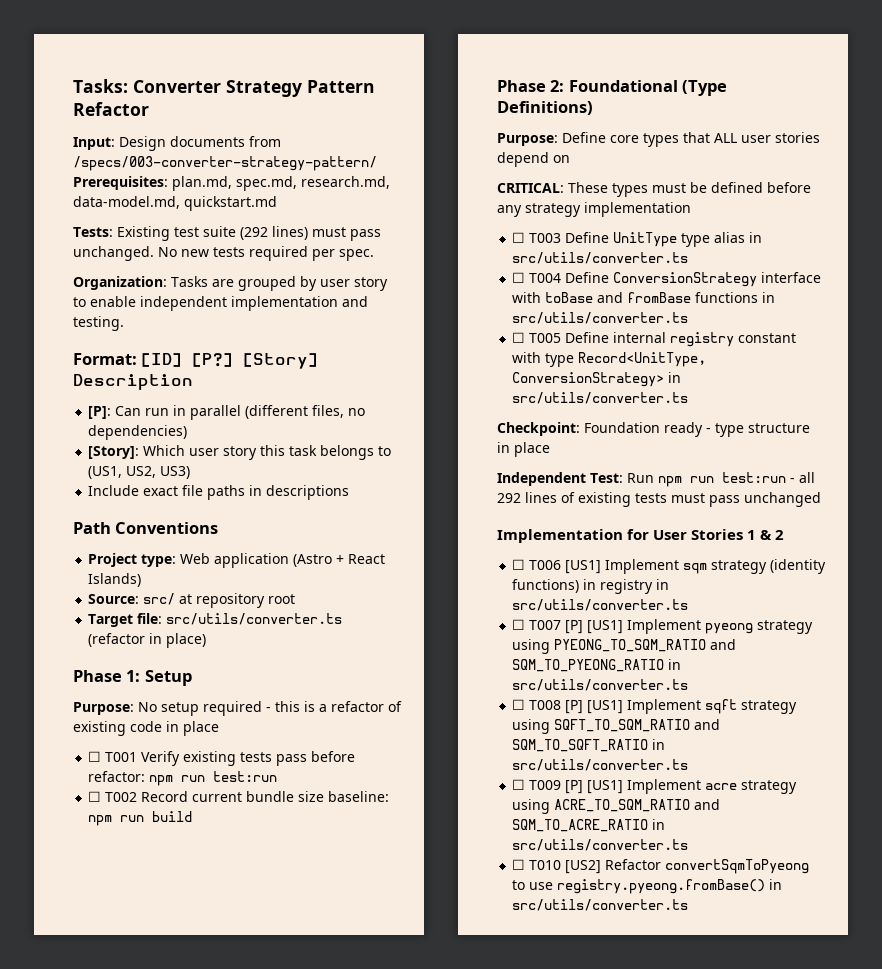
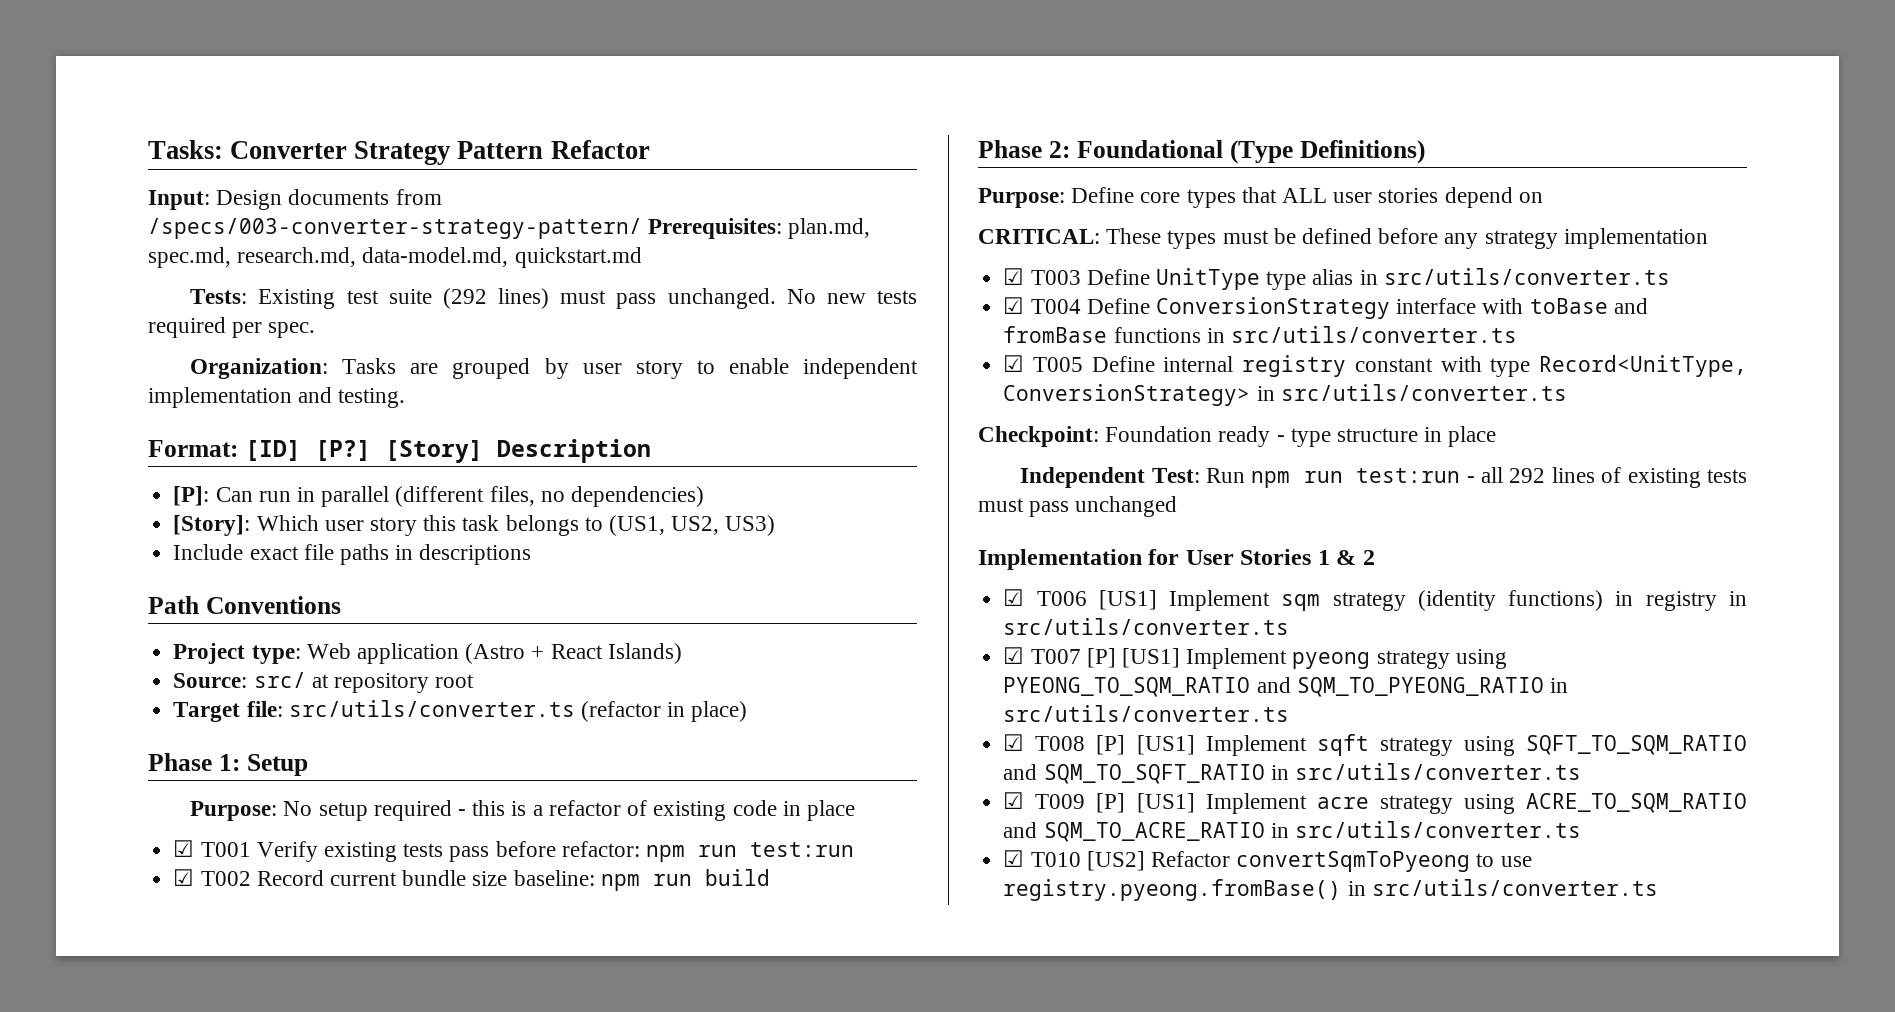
- ☐ T001 Verify existing tests pass before refactor: npm run test:run
+ ☑ T001 Verify existing tests pass before refactor: npm run test:run
- ☐ T002 Record current bundle size baseline: npm run build
+ ☑ T002 Record current bundle size baseline: npm run build
- ☐ T003 Define UnitType type alias in src/utils/converter.ts
+ ☑ T003 Define UnitType type alias in src/utils/converter.ts
- ☐ T004 Define ConversionStrategy interface with toBase and fromBase functions in src/utils/converter.ts
+ ☑ T004 Define ConversionStrategy interface with toBase and fromBase functions in src/utils/converter.ts
- ☐ T005 Define internal registry constant with type Record<UnitType, ConversionStrategy> in src/utils/converter.ts
+ ☑ T005 Define internal registry constant with type Record<UnitType, ConversionStrategy> in src/utils/converter.ts
- ☐ T006 [US1] Implement sqm strategy (identity functions) in registry in src/utils/converter.ts
+ ☑ T006 [US1] Implement sqm strategy (identity functions) in registry in src/utils/converter.ts
- ☐ T007 [P] [US1] Implement pyeong strategy using PYEONG_TO_SQM_RATIO and SQM_TO_PYEONG_RATIO in src/utils/converter.ts
+ ☑ T007 [P] [US1] Implement pyeong strategy using PYEONG_TO_SQM_RATIO and SQM_TO_PYEONG_RATIO in src/utils/converter.ts
- ☐ T008 [P] [US1] Implement sqft strategy using SQFT_TO_SQM_RATIO and SQM_TO_SQFT_RATIO in src/utils/converter.ts
+ ☑ T008 [P] [US1] Implement sqft strategy using SQFT_TO_SQM_RATIO and SQM_TO_SQFT_RATIO in src/utils/converter.ts
- ☐ T009 [P] [US1] Implement acre strategy using ACRE_TO_SQM_RATIO and SQM_TO_ACRE_RATIO in src/utils/converter.ts
+ ☑ T009 [P] [US1] Implement acre strategy using ACRE_TO_SQM_RATIO and SQM_TO_ACRE_RATIO in src/utils/converter.ts
- ☐ T010 [US2] Refactor convertSqmToPyeong to use registry.pyeong.fromBase() in src/utils/converter.ts
+ ☑ T010 [US2] Refactor convertSqmToPyeong to use registry.pyeong.fromBase() in src/utils/converter.ts

